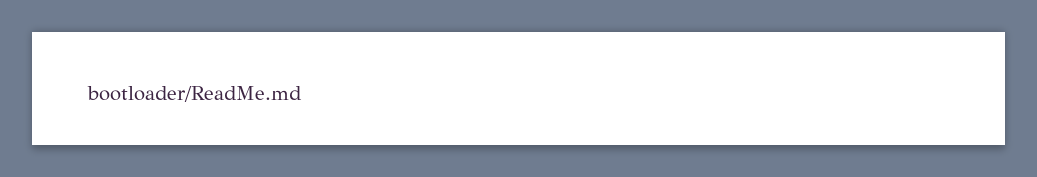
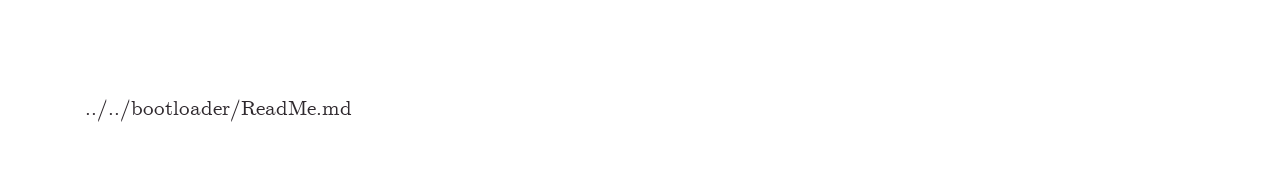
- bootloader/ReadMe.md
+ ../../bootloader/ReadMe.md

